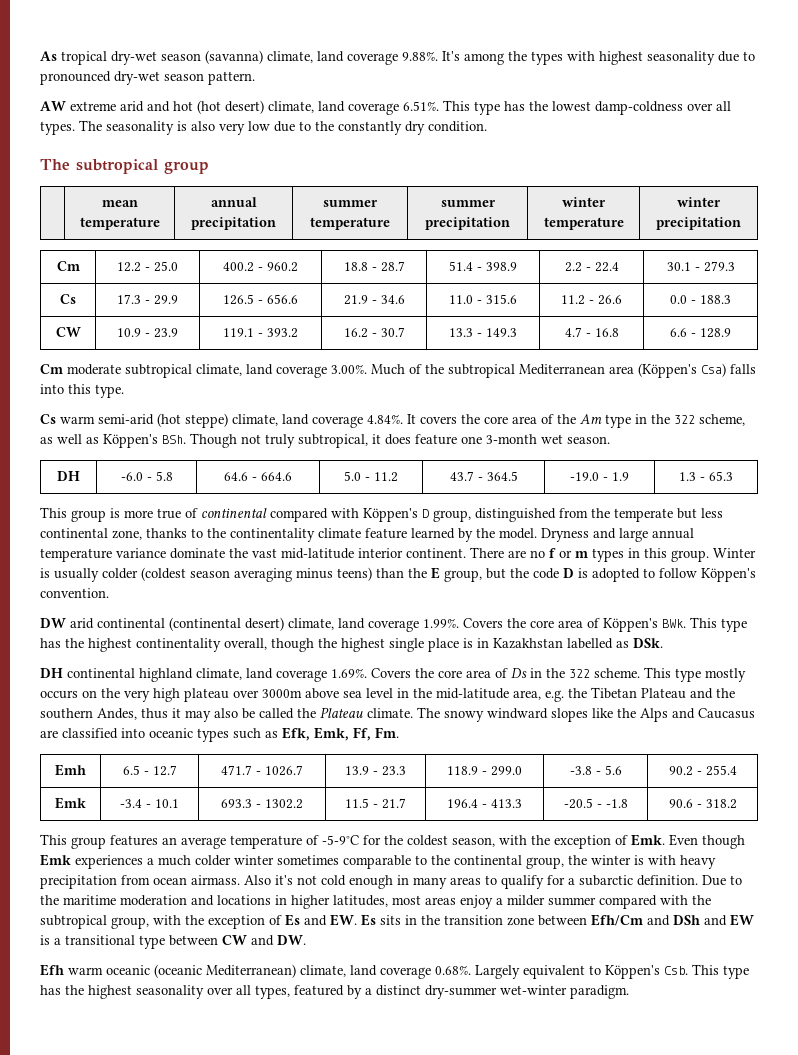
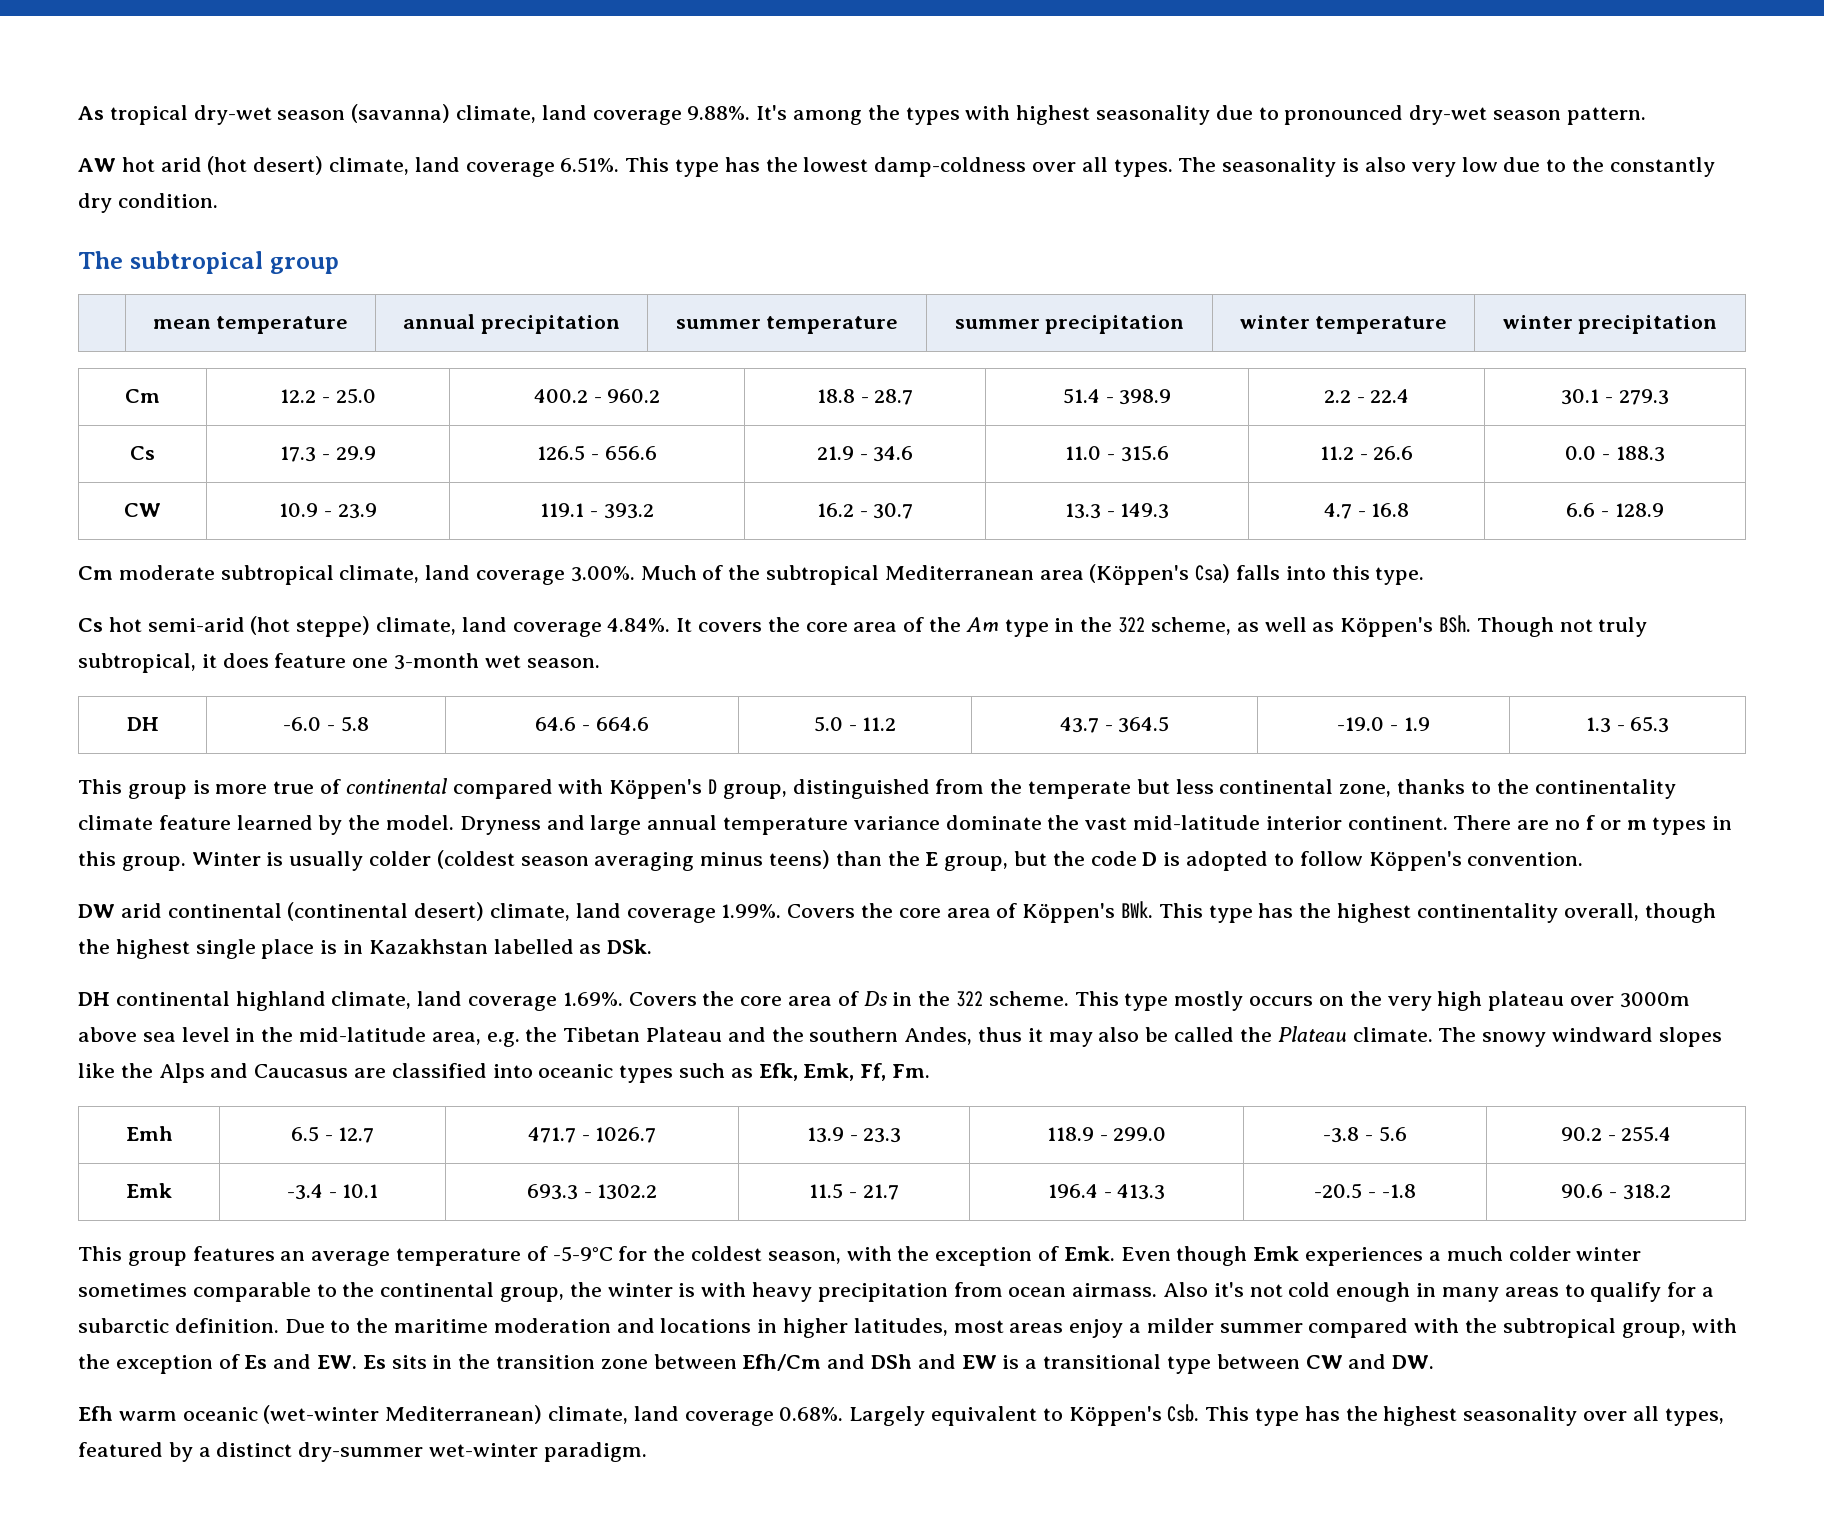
- AW extreme arid and hot (hot desert) climate, land coverage 6.51%. This type has the lowest damp-coldness over all types.
+ AW hot arid (hot desert) climate, land coverage 6.51%. This type has the lowest damp-coldness over all types.
- Cs warm semi-arid (hot steppe) climate, land coverage 4.84%. It covers the core area of the Am type in the 322 scheme, as well as Köppen's BSh. Though not truly subtropical, it does feature one 3-month wet season.
+ Cs hot semi-arid (hot steppe) climate, land coverage 4.84%. It covers the core area of the Am type in the 322 scheme, as well as Köppen's BSh. Though not truly subtropical, it does feature one 3-month wet season.
- Efh warm oceanic (oceanic Mediterranean) climate, land coverage 0.68%. Largely equivalent to Köppen's Csb. This type has the highest seasonality over all types, featured by a distinct dry-summer wet-winter paradigm.
+ Efh warm oceanic (wet-winter Mediterranean) climate, land coverage 0.68%. Largely equivalent to Köppen's Csb. This type has the highest seasonality over all types, featured by a distinct dry-summer wet-winter paradigm.

